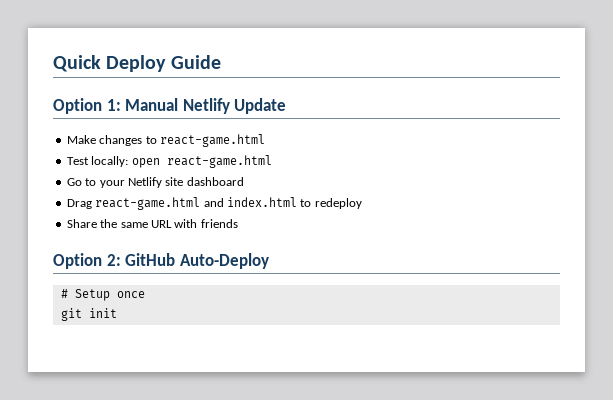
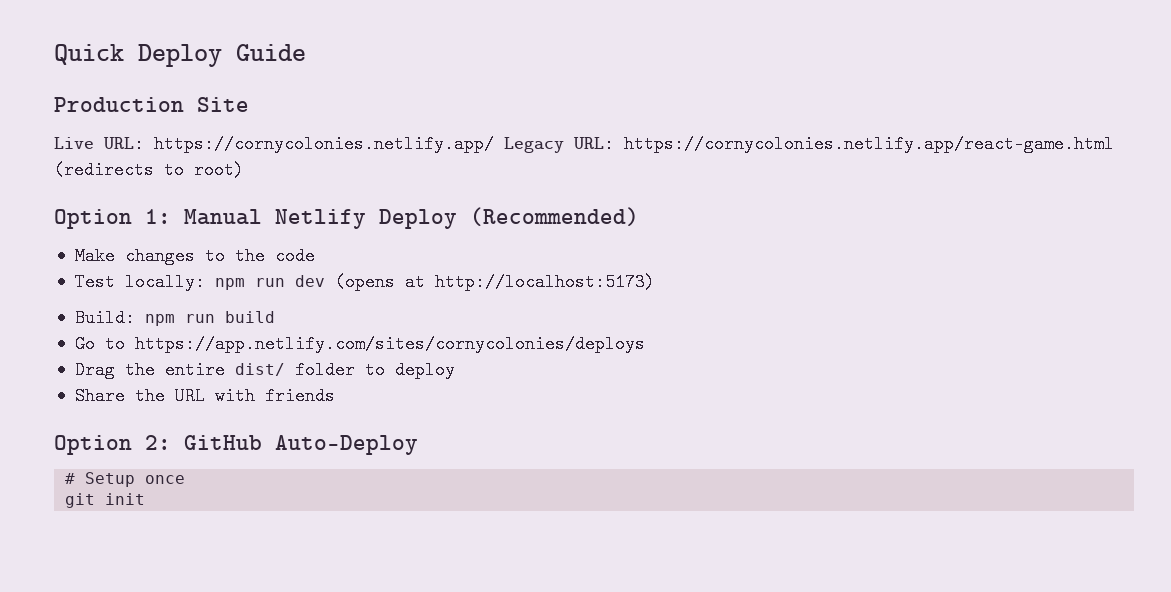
+ Production Site
+ Live URL: https://cornycolonies.netlify.app/ Legacy URL: https://cornycolonies.netlify.app/react-game.html (redirects to root)
- Option 1: Manual Netlify Update
+ Option 1: Manual Netlify Deploy (Recommended)
- Make changes to react-game.html
+ Make changes to the code
- Test locally: open react-game.html
- Go to your Netlify site dashboard
- Drag react-game.html and index.html to redeploy
+ Test locally: npm run dev (opens at http://localhost:5173)
+ Build: npm run build
+ Go to https://app.netlify.com/sites/cornycolonies/deploys
+ Drag the entire dist/ folder to deploy
- Share the same URL with friends
+ Share the URL with friends

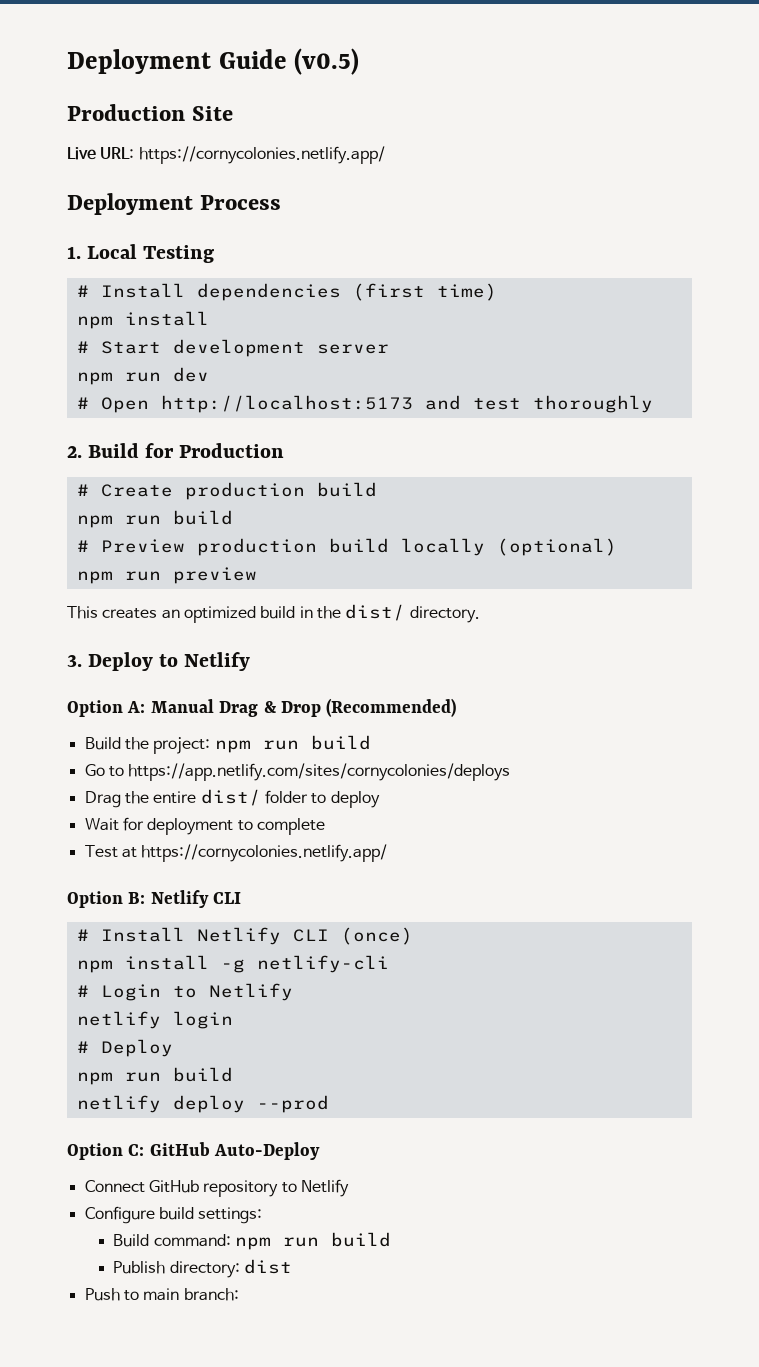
- Quick Deploy Guide
+ Deployment Guide (v0.5)
- Live URL: https://cornycolonies.netlify.app/ Legacy URL: https://cornycolonies.netlify.app/react-game.html (redirects to root)
- Option 1: Manual Netlify Deploy (Recommended)
- Make changes to the code
- Test locally: npm run dev (opens at http://localhost:5173)
- Build: npm run build
+ Live URL: https://cornycolonies.netlify.app/
+ Deployment Process
+ 1. Local Testing
+ # Install dependencies (first time)
+ npm install
+ # Start development server
+ npm run dev
+ # Open http://localhost:5173 and test thoroughly
+ 2. Build for Production
+ # Create production build
+ npm run build
+ # Preview production build locally (optional)
+ npm run preview
+ This creates an optimized build in the dist/ directory.
+ 3. Deploy to Netlify
+ Option A: Manual Drag & Drop (Recommended)
+ Build the project: npm run build
- Share the URL with friends
- Option 2: GitHub Auto-Deploy
- # Setup once
- git init
+ Wait for deployment to complete
+ Test at https://cornycolonies.netlify.app/
+ Option B: Netlify CLI
+ # Install Netlify CLI (once)
+ npm install -g netlify-cli
+ # Login to Netlify
+ netlify login
+ # Deploy
+ npm run build
+ netlify deploy --prod
+ Option C: GitHub Auto-Deploy
+ Connect GitHub repository to Netlify
+ Configure build settings:
+ Build command: npm run build
+ Publish directory: dist
+ Push to main branch:

